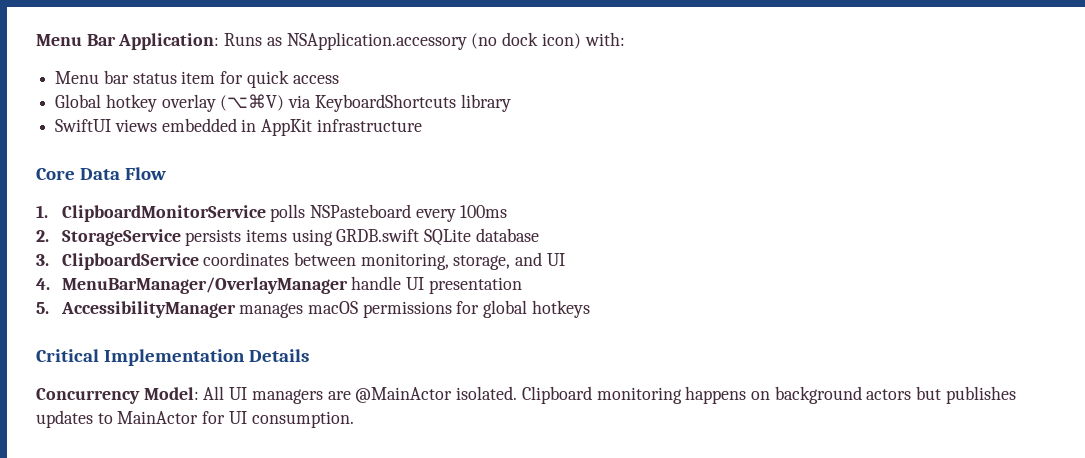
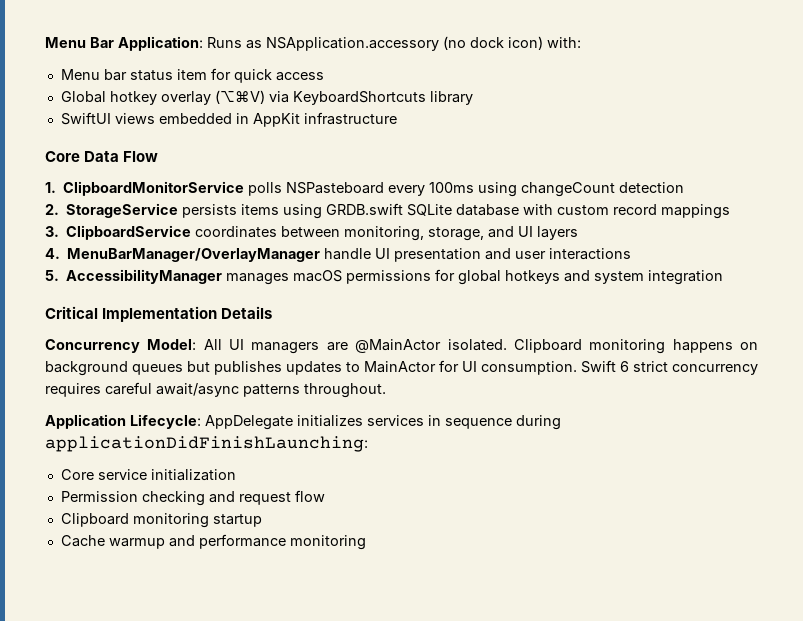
- 1. ClipboardMonitorService polls NSPasteboard every 100ms
+ 1. ClipboardMonitorService polls NSPasteboard every 100ms using changeCount detection
- 2. StorageService persists items using GRDB.swift SQLite database
+ 2. StorageService persists items using GRDB.swift SQLite database with custom record mappings
- 3. ClipboardService coordinates between monitoring, storage, and UI
+ 3. ClipboardService coordinates between monitoring, storage, and UI layers
- 4. MenuBarManager/OverlayManager handle UI presentation
+ 4. MenuBarManager/OverlayManager handle UI presentation and user interactions
- 5. AccessibilityManager manages macOS permissions for global hotkeys
+ 5. AccessibilityManager manages macOS permissions for global hotkeys and system integration
- Clipboard monitoring happens on background actors but publishes updates to MainActor for UI consumption.
+ Clipboard monitoring happens on background queues but publishes updates to MainActor for UI consumption.
+ Swift 6 strict concurrency requires careful await/async patterns throughout.
+ Application Lifecycle: AppDelegate initializes services in sequence during applicationDidFinishLaunching:
+ Core service initialization
+ Permission checking and request flow
+ Clipboard monitoring startup
+ Cache warmup and performance monitoring

